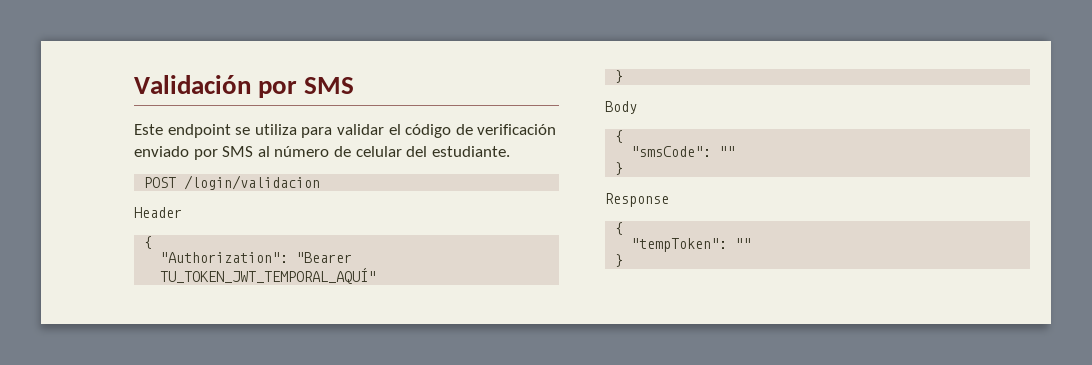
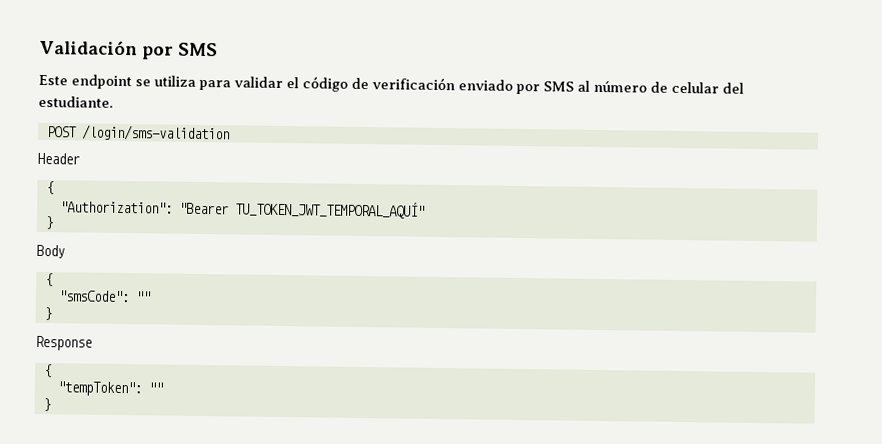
- POST /login/validacion
+ POST /login/sms-validation

